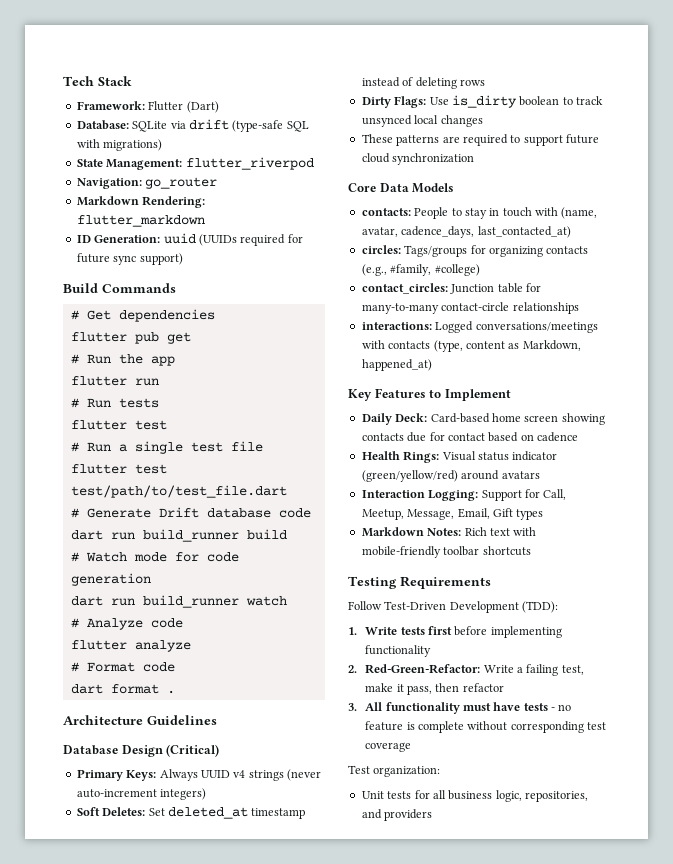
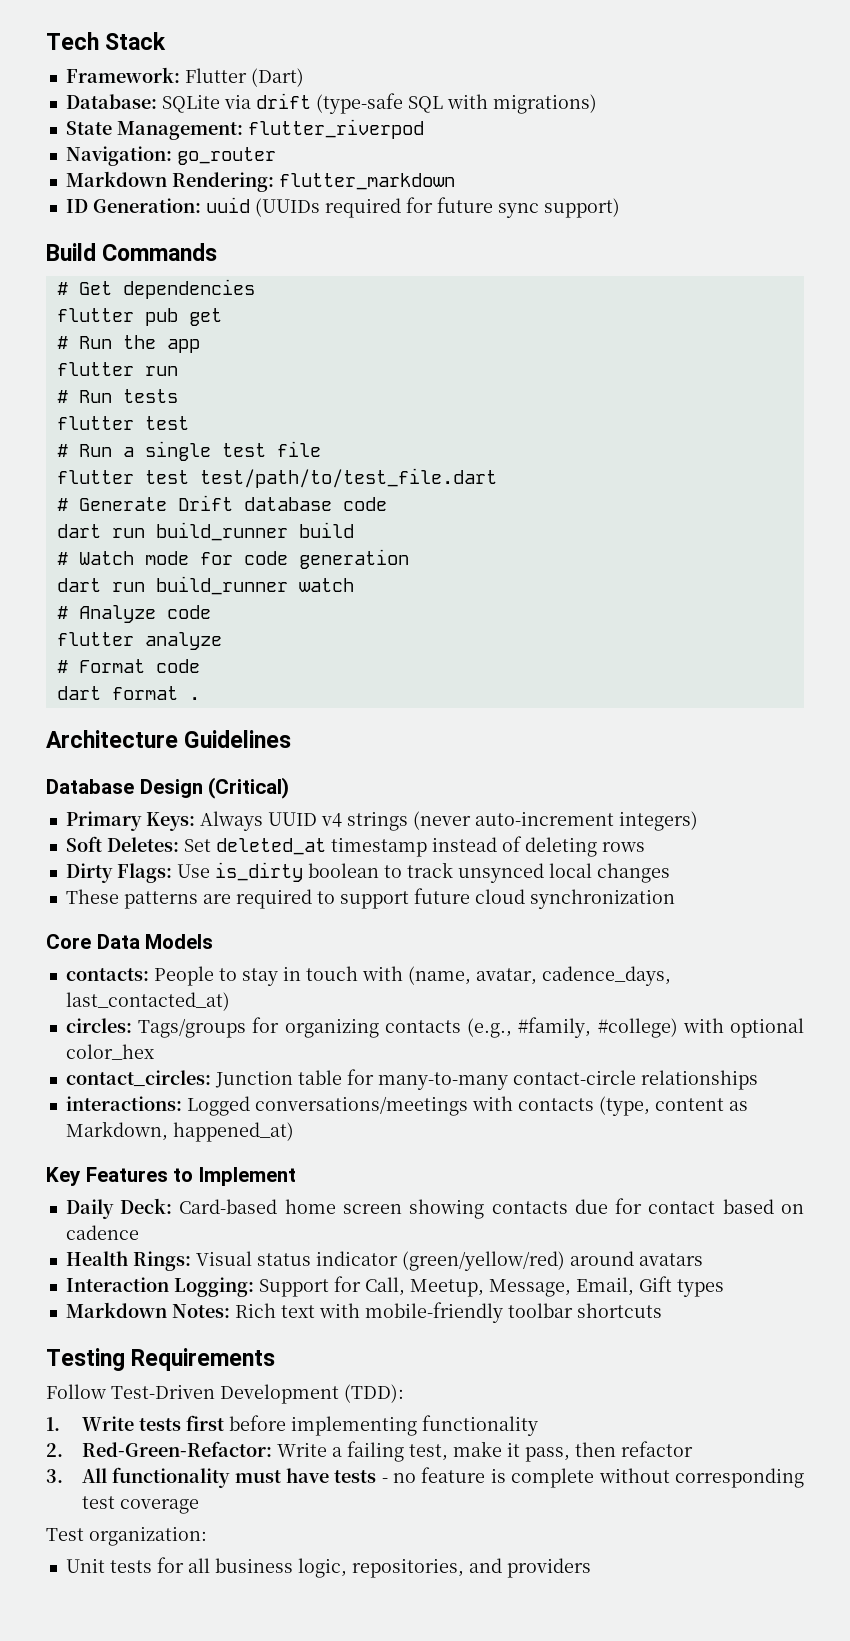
- circles: Tags/groups for organizing contacts (e.g., #family, #college)
+ circles: Tags/groups for organizing contacts (e.g., #family, #college) with optional color_hex

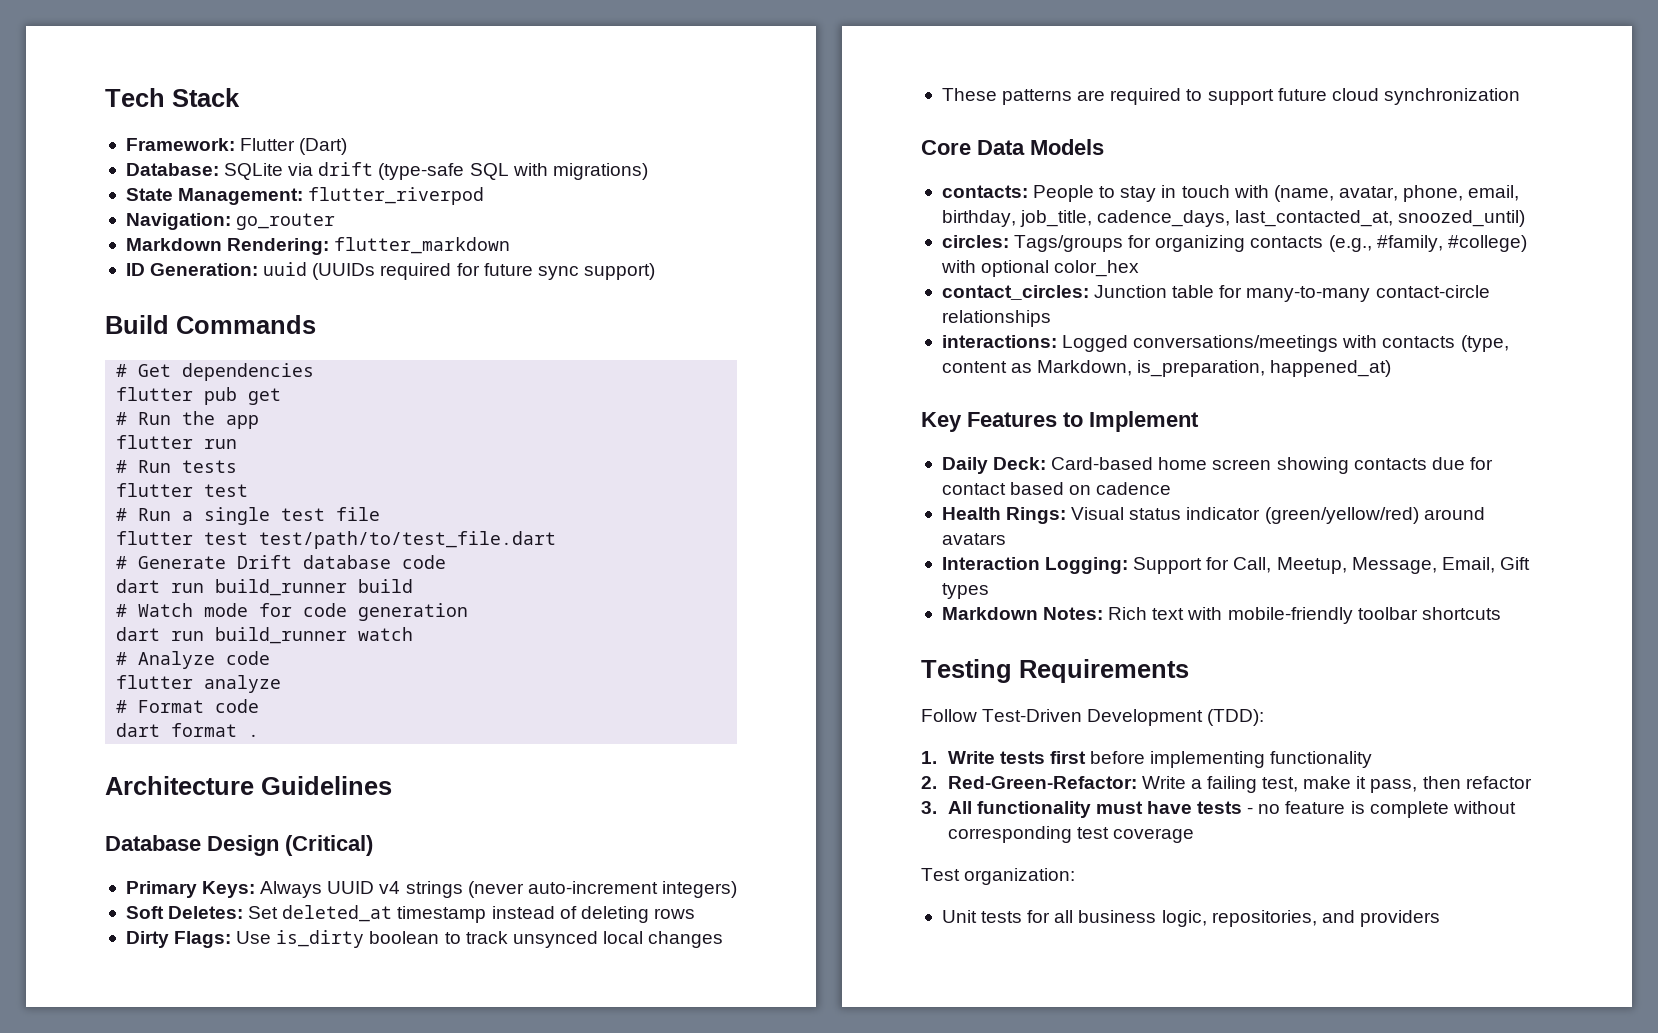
- contacts: People to stay in touch with (name, avatar, cadence_days, last_contacted_at)
+ contacts: People to stay in touch with (name, avatar, phone, email, birthday, job_title, cadence_days, last_contacted_at, snoozed_until)
- interactions: Logged conversations/meetings with contacts (type, content as Markdown, happened_at)
+ interactions: Logged conversations/meetings with contacts (type, content as Markdown, is_preparation, happened_at)

